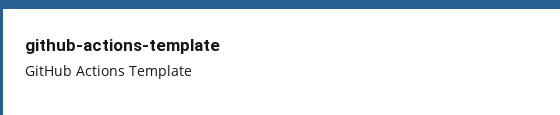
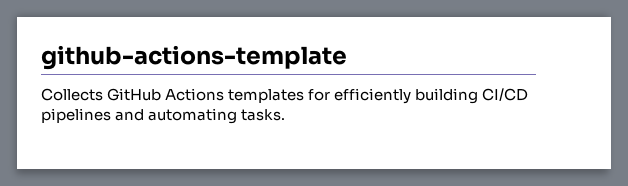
- GitHub Actions Template
+ Collects GitHub Actions templates for efficiently building CI/CD pipelines and automating tasks.

